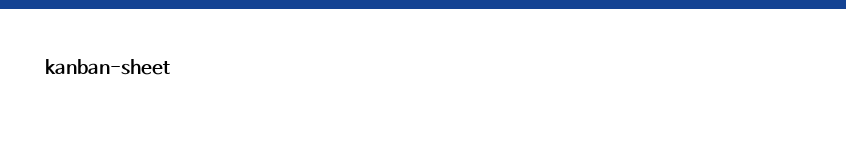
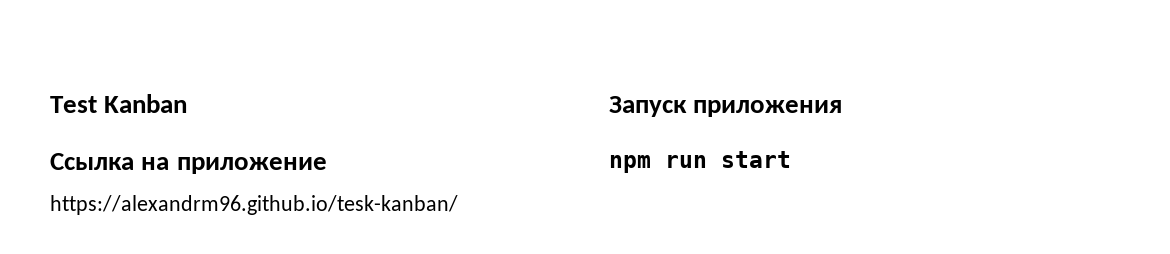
- kanban-sheet
+ Test Kanban
+ Ссылка на приложение
+ https://alexandrm96.github.io/tesk-kanban/
+ Запуск приложения
+ npm run start

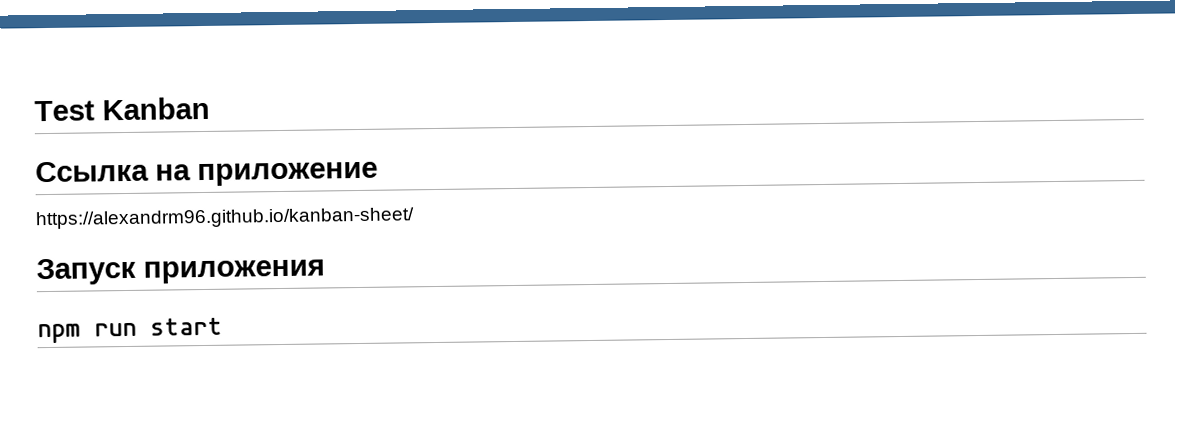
- https://alexandrm96.github.io/tesk-kanban/
+ https://alexandrm96.github.io/kanban-sheet/

